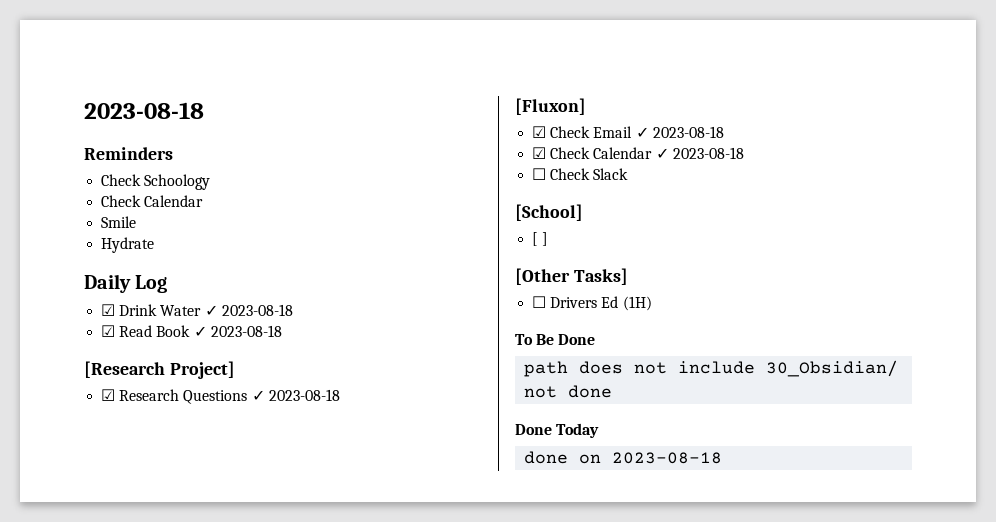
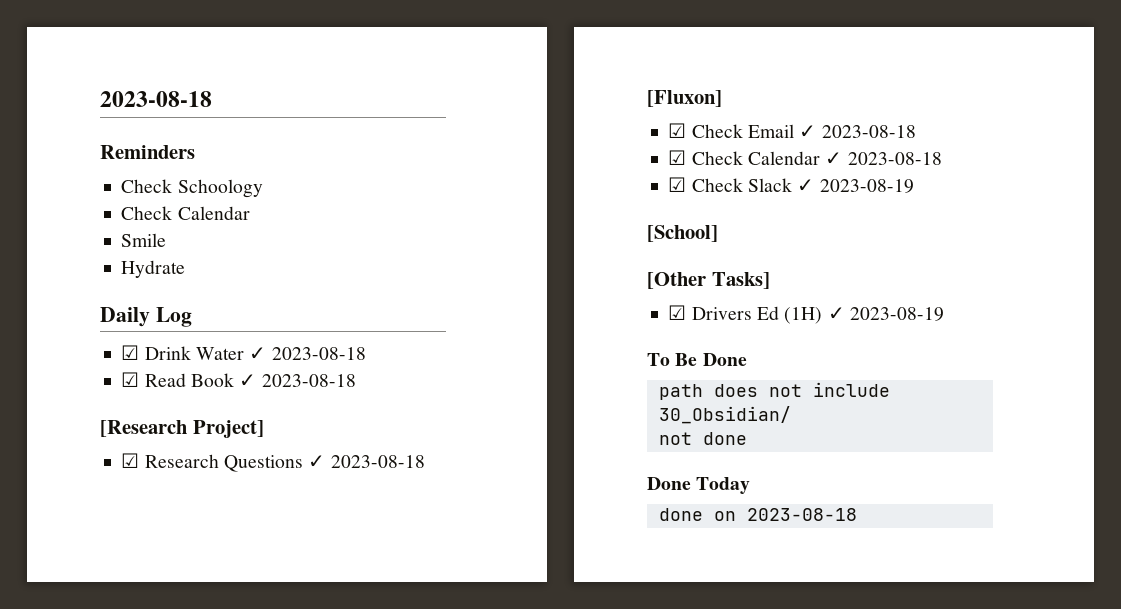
- ☐ Check Slack
+ ☑ Check Slack ✓ 2023-08-19
- [ ]
- ☐ Drivers Ed (1H)
+ ☑ Drivers Ed (1H) ✓ 2023-08-19

